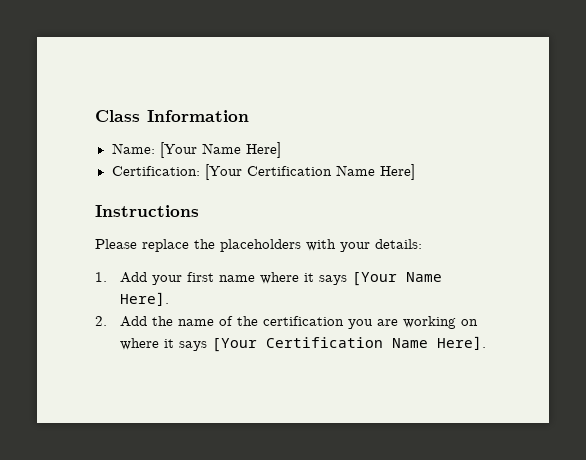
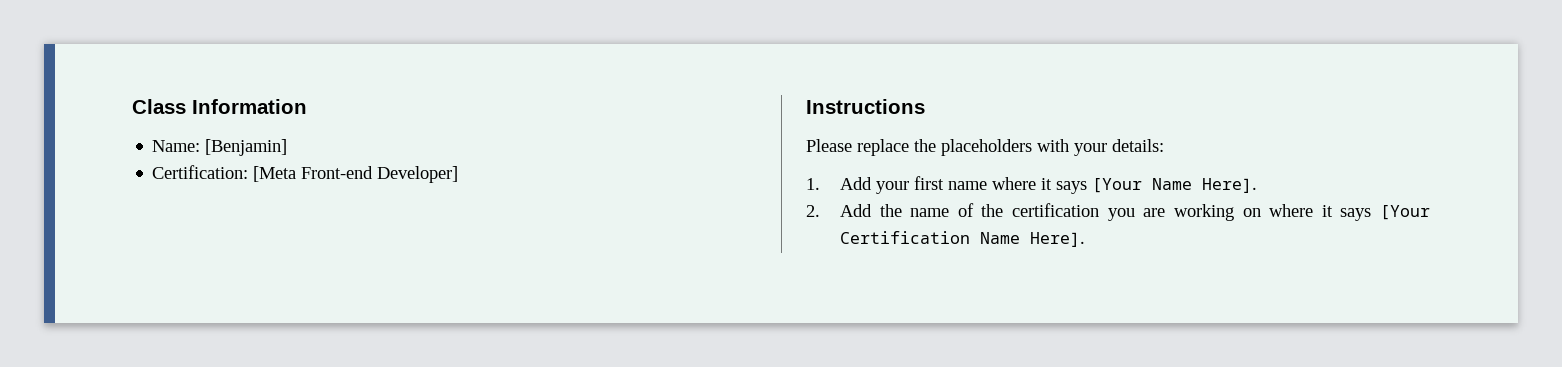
- Name: [Your Name Here]
- Certification: [Your Certification Name Here]
+ Name: [Benjamin]
+ Certification: [Meta Front-end Developer]

